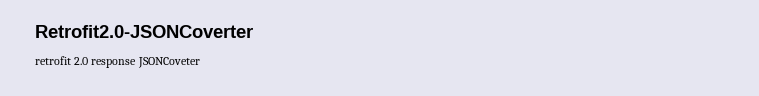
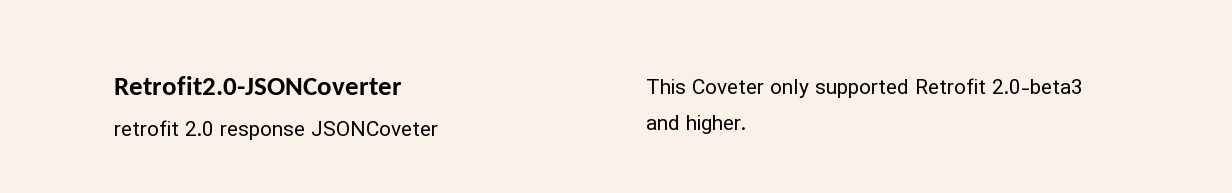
+ This Coveter only supported Retrofit 2.0-beta3 and higher.

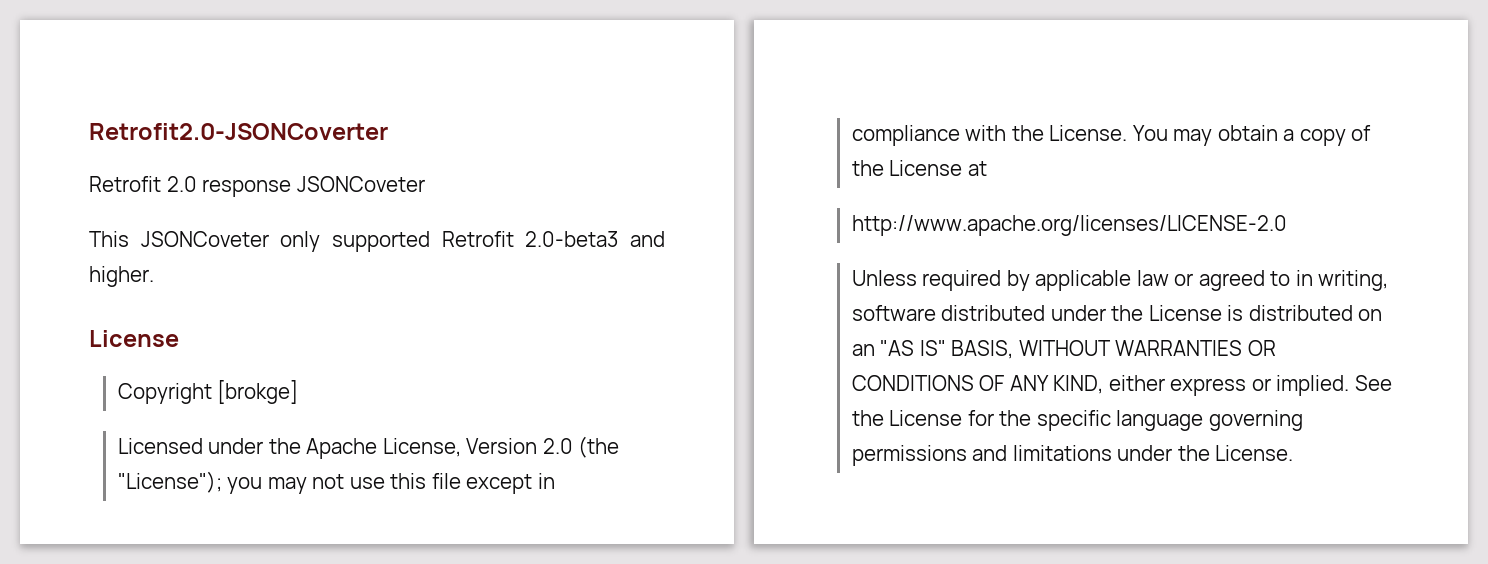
- retrofit 2.0 response JSONCoveter
+ Retrofit 2.0 response JSONCoveter
- This Coveter only supported Retrofit 2.0-beta3 and higher.
+ This JSONCoveter only supported Retrofit 2.0-beta3 and higher.
+ License
+ Copyright [brokge]
+ Licensed under the Apache License, Version 2.0 (the "License"); you may not use this file except in compliance with the License. You may obtain a copy of the License at
+ http://www.apache.org/licenses/LICENSE-2.0
+ Unless required by applicable law or agreed to in writing, software distributed under the License is distributed on an "AS IS" BASIS, WITHOUT WARRANTIES OR CONDITIONS OF ANY KIND, either express or implied. See the License for the specific language governing permissions and limitations under the License.

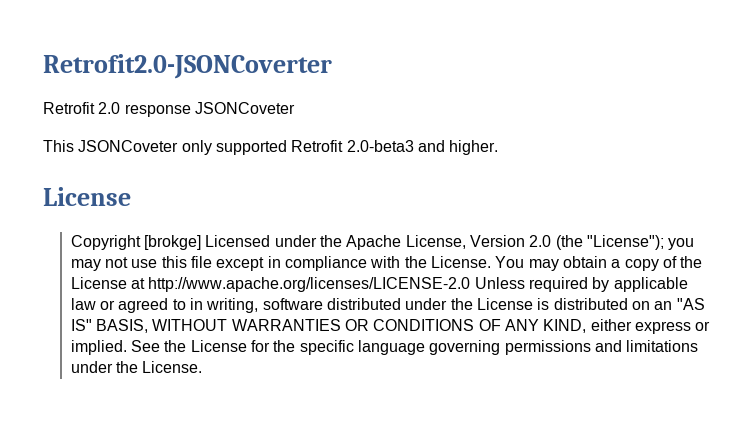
- Copyright [brokge]
- Licensed under the Apache License, Version 2.0 (the "License"); you may not use this file except in compliance with the License.
+ Copyright [brokge] Licensed under the Apache License, Version 2.0 (the "License"); you may not use this file except in compliance with the License.
- You may obtain a copy of the License at
- http://www.apache.org/licenses/LICENSE-2.0
- Unless required by applicable law or agreed to in writing, software distributed under the License is distributed on an "AS IS" BASIS, WITHOUT WARRANTIES OR CONDITIONS OF ANY KIND, either express or implied.
+ You may obtain a copy of the License at http://www.apache.org/licenses/LICENSE-2.0 Unless required by applicable law or agreed to in writing, software distributed under the License is distributed on an "AS IS" BASIS, WITHOUT WARRANTIES OR CONDITIONS OF ANY KIND, either express or implied.

